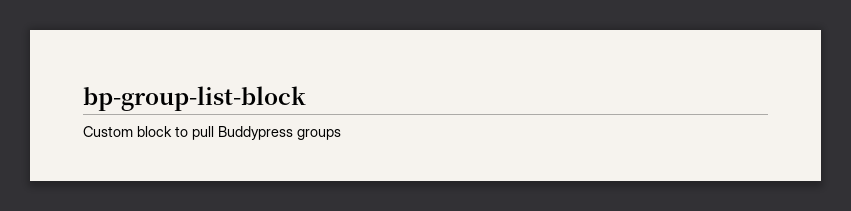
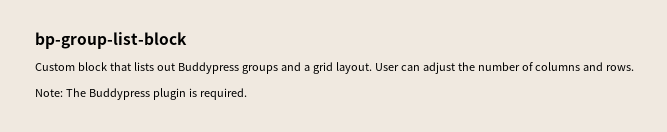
- Custom block to pull Buddypress groups
+ Custom block that lists out Buddypress groups and a grid layout. User can adjust the number of columns and rows.
+ Note: The Buddypress plugin is required.

